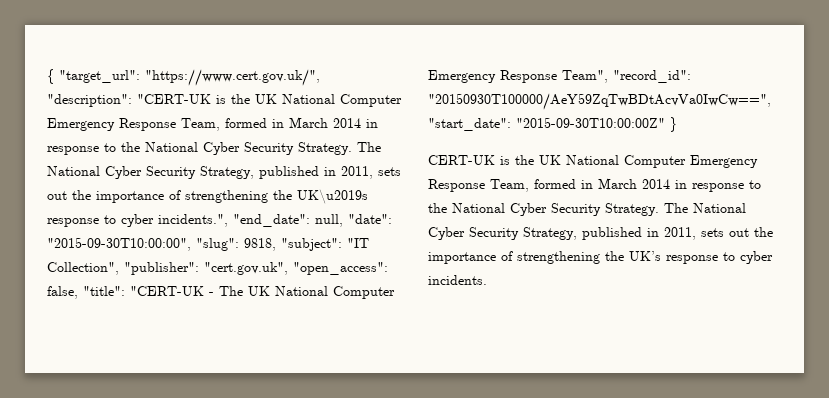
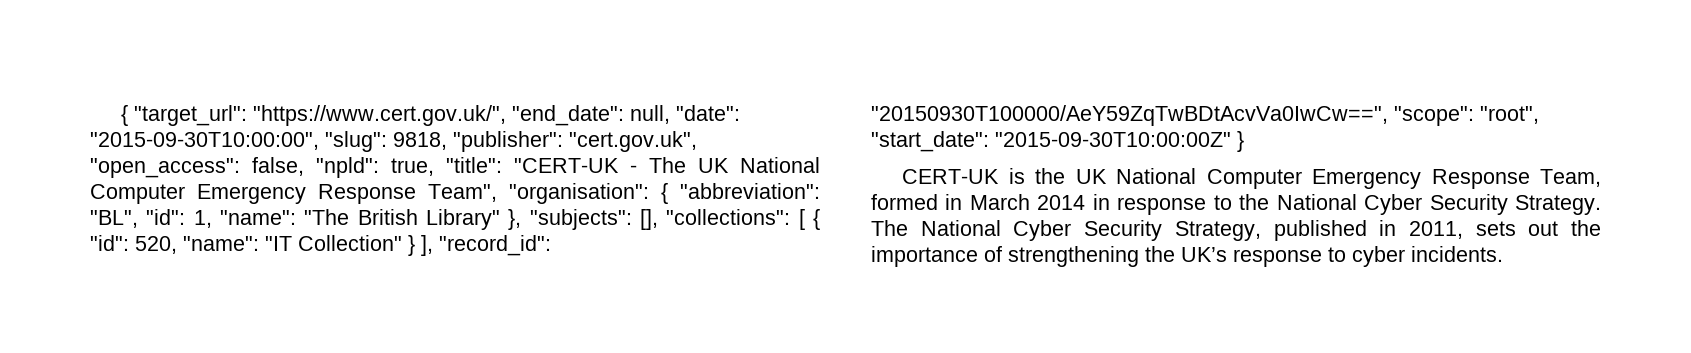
- { "target_url": "https://www.cert.gov.uk/", "description": "CERT-UK is the UK National Computer Emergency Response Team, formed in March 2014 in response to the National Cyber Security Strategy. The National Cyber Security Strategy, published in 2011, sets out the importance of strengthening the UK\u2019s response to cyber incidents.", "end_date": null, "date": "2015-09-30T10:00:00", "slug": 9818, "subject": "IT Collection", "publisher": "cert.gov.uk", "open_access": false, "title": "CERT-UK - The UK National Computer Emergency Response Team", "record_id": "20150930T100000/AeY59ZqTwBDtAcvVa0IwCw==", "start_date": "2015-09-30T10:00:00Z" }
+ { "target_url": "https://www.cert.gov.uk/", "end_date": null, "date": "2015-09-30T10:00:00", "slug": 9818, "publisher": "cert.gov.uk", "open_access": false, "npld": true, "title": "CERT-UK - The UK National Computer Emergency Response Team", "organisation": { "abbreviation": "BL", "id": 1, "name": "The British Library" }, "subjects": [], "collections": [ { "id": 520, "name": "IT Collection" } ], "record_id": "20150930T100000/AeY59ZqTwBDtAcvVa0IwCw==", "scope": "root", "start_date": "2015-09-30T10:00:00Z" }

